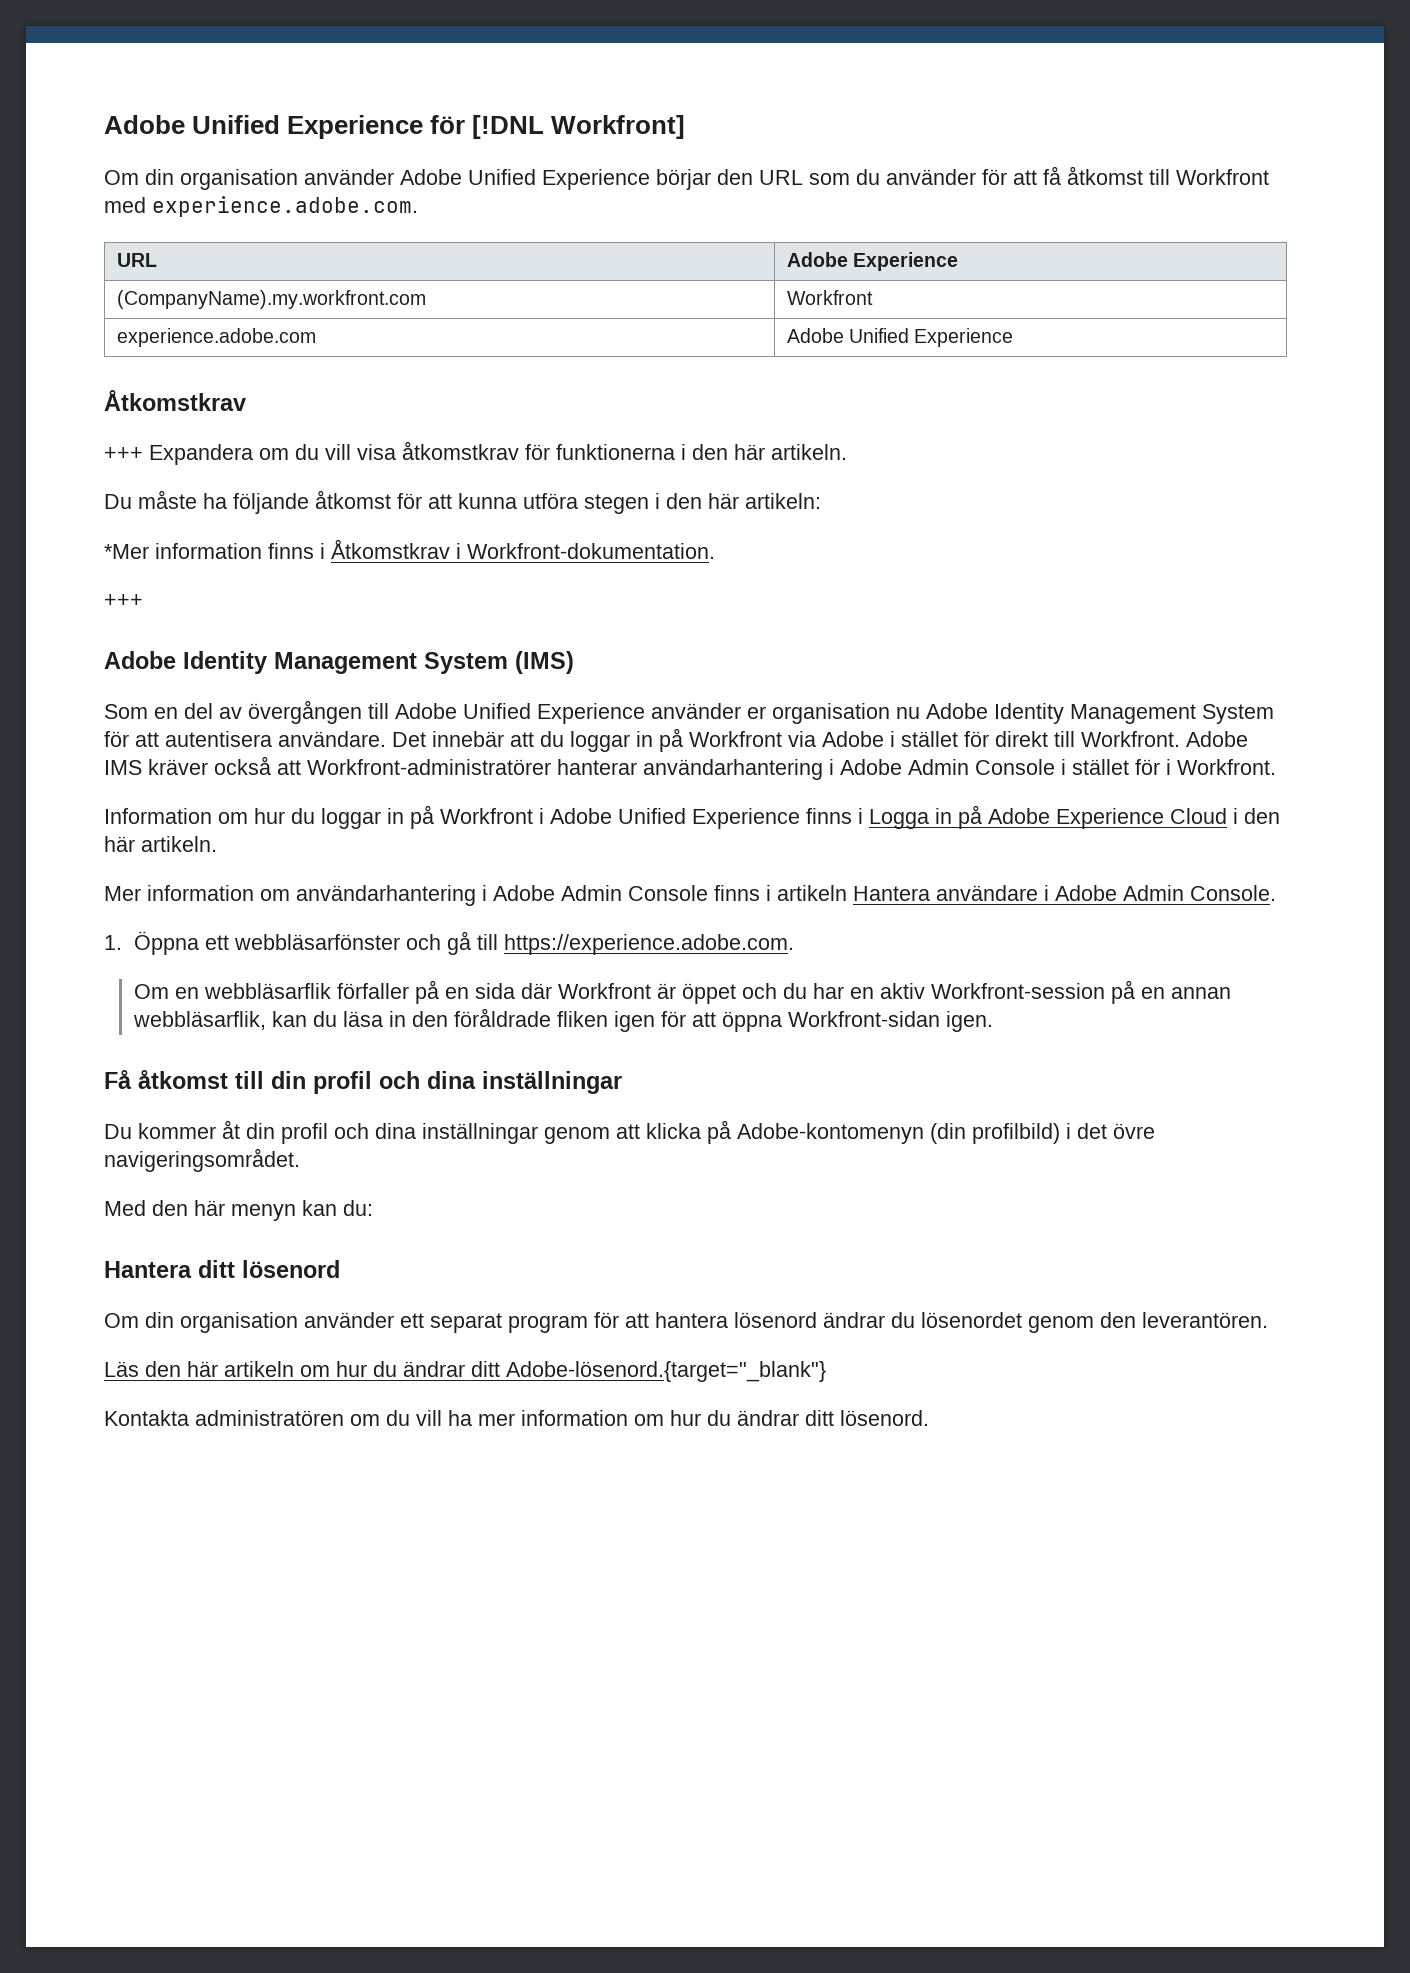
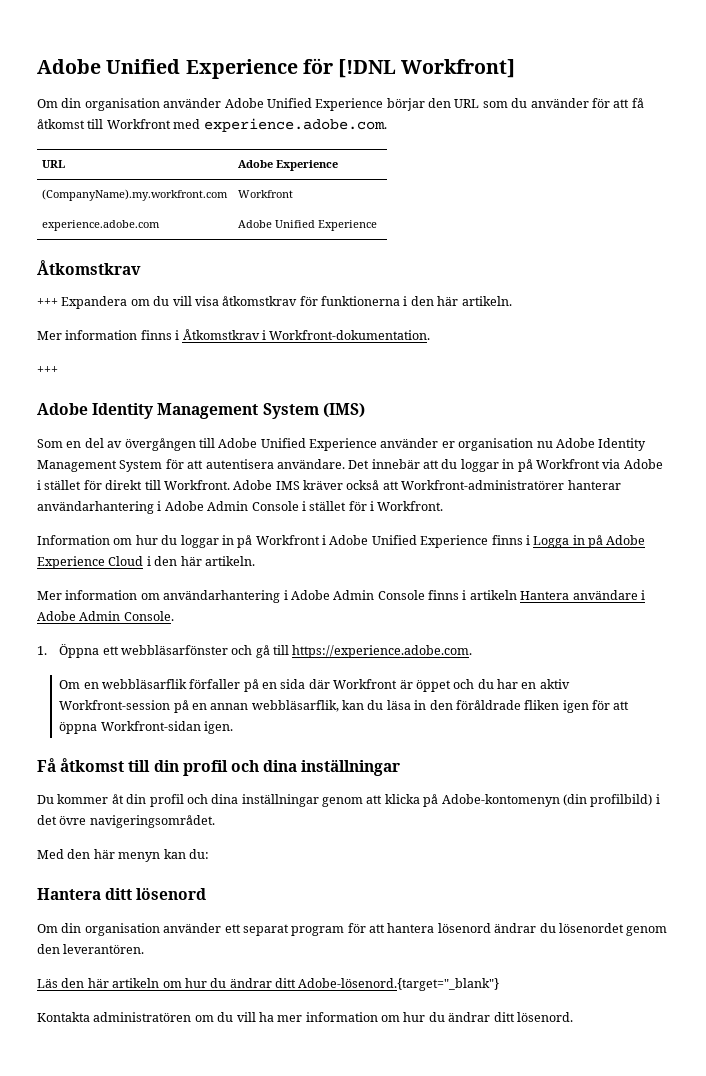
- Du måste ha följande åtkomst för att kunna utföra stegen i den här artikeln:
- *Mer information finns i Åtkomstkrav i Workfront-dokumentation.
+ Mer information finns i Åtkomstkrav i Workfront-dokumentation.

